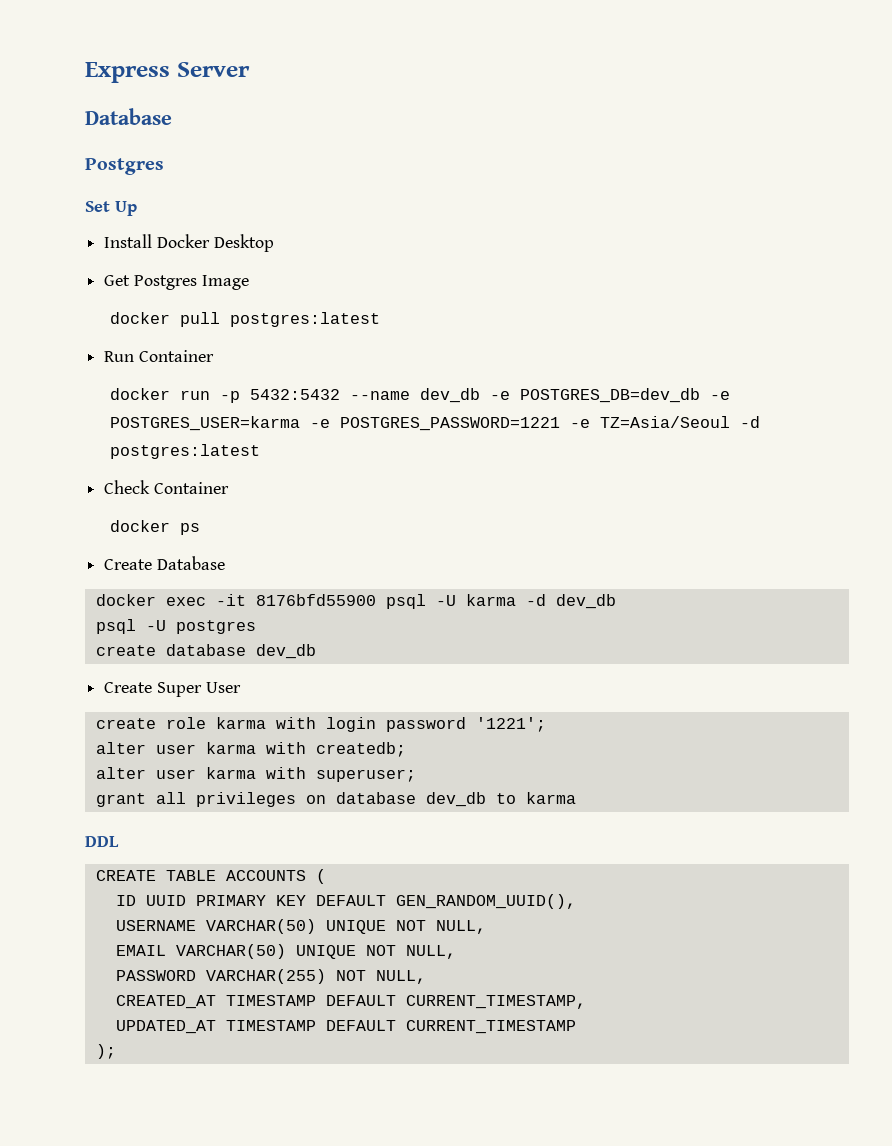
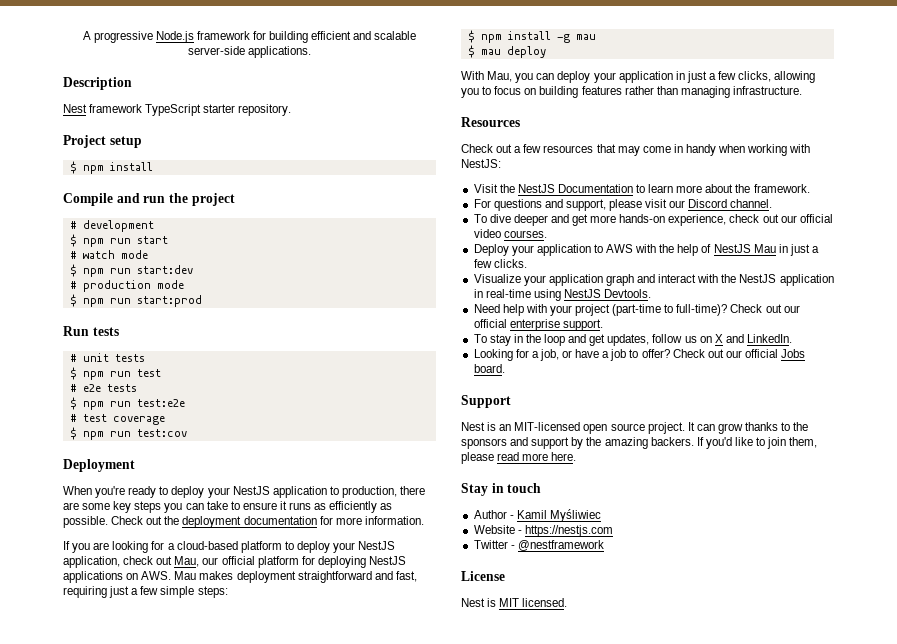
- Express Server
- Database
- Postgres
- Set Up
- Install Docker Desktop
- Get Postgres Image
- docker pull postgres:latest
- Run Container
- docker run -p 5432:5432 --name dev_db -e POSTGRES_DB=dev_db -e POSTGRES_USER=karma -e POSTGRES_PASSWORD=1221 -e TZ=Asia/Seoul -d postgres:latest
- Check Container
- docker ps
- Create Database
- docker exec -it 8176bfd55900 psql -U karma -d dev_db
- psql -U postgres
- create database dev_db
- Create Super User
- create role karma with login password '1221';
- alter user karma with createdb;
- alter user karma with superuser;
- grant all privileges on database dev_db to karma
- DDL
- CREATE TABLE ACCOUNTS (
- ID UUID PRIMARY KEY DEFAULT GEN_RANDOM_UUID(),
- USERNAME VARCHAR(50) UNIQUE NOT NULL,
- EMAIL VARCHAR(50) UNIQUE NOT NULL,
- PASSWORD VARCHAR(255) NOT NULL,
- CREATED_AT TIMESTAMP DEFAULT CURRENT_TIMESTAMP,
- UPDATED_AT TIMESTAMP DEFAULT CURRENT_TIMESTAMP
- );
+ A progressive Node.js framework for building efficient and scalable server-side applications.
+ Description
+ Nest framework TypeScript starter repository.
+ Project setup
+ $ npm install
+ Compile and run the project
+ # development
+ $ npm run start
+ # watch mode
+ $ npm run start:dev
+ # production mode
+ $ npm run start:prod
+ Run tests
+ # unit tests
+ $ npm run test
+ # e2e tests
+ $ npm run test:e2e
+ # test coverage
+ $ npm run test:cov
+ Deployment
+ When you're ready to deploy your NestJS application to production, there are some key steps you can take to ensure it runs as efficiently as possible. Check out the deployment documentation for more information.
+ If you are looking for a cloud-based platform to deploy your NestJS application, check out Mau, our official platform for deploying NestJS applications on AWS. Mau makes deployment straightforward and fast, requiring just a few simple steps:
+ $ npm install -g mau
+ $ mau deploy
+ With Mau, you can deploy your application in just a few clicks, allowing you to focus on building features rather than managing infrastructure.
+ Resources
+ Check out a few resources that may come in handy when working with NestJS:
+ Visit the NestJS Documentation to learn more about the framework.
+ For questions and support, please visit our Discord channel.
+ To dive deeper and get more hands-on experience, check out our official video courses.
+ Deploy your application to AWS with the help of NestJS Mau in just a few clicks.
+ Visualize your application graph and interact with the NestJS application in real-time using NestJS Devtools.
+ Need help with your project (part-time to full-time)? Check out our official enterprise support.
+ To stay in the loop and get updates, follow us on X and LinkedIn.
+ Looking for a job, or have a job to offer? Check out our official Jobs board.
+ Support
+ Nest is an MIT-licensed open source project. It can grow thanks to the sponsors and support by the amazing backers. If you'd like to join them, please read more here.
+ Stay in touch
+ Author - Kamil Myśliwiec
+ Website - https://nestjs.com
+ Twitter - @nestframework
+ License
+ Nest is MIT licensed.

